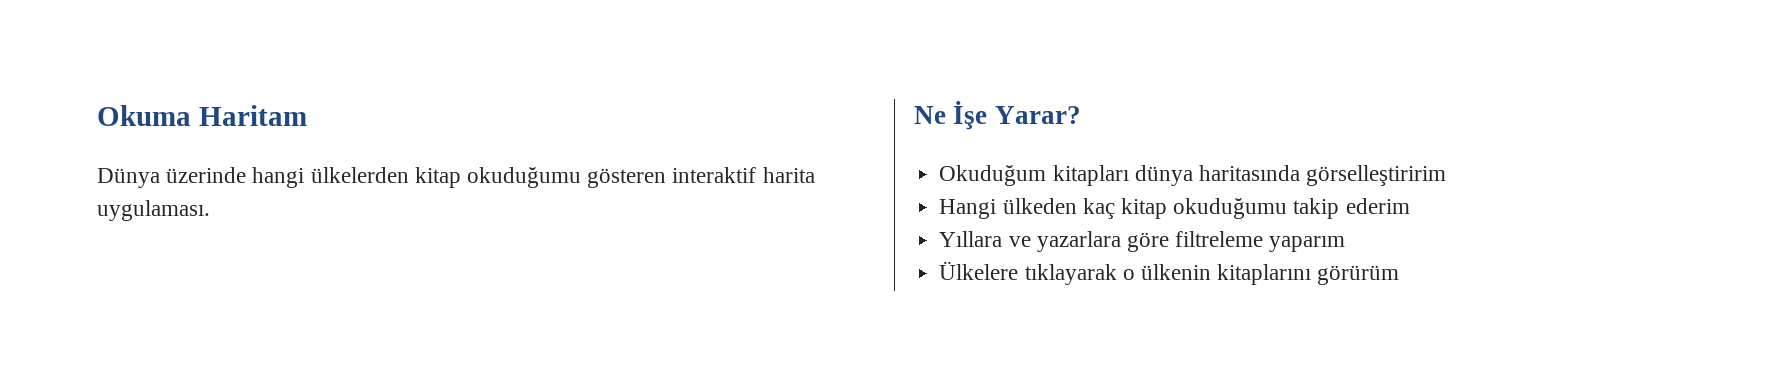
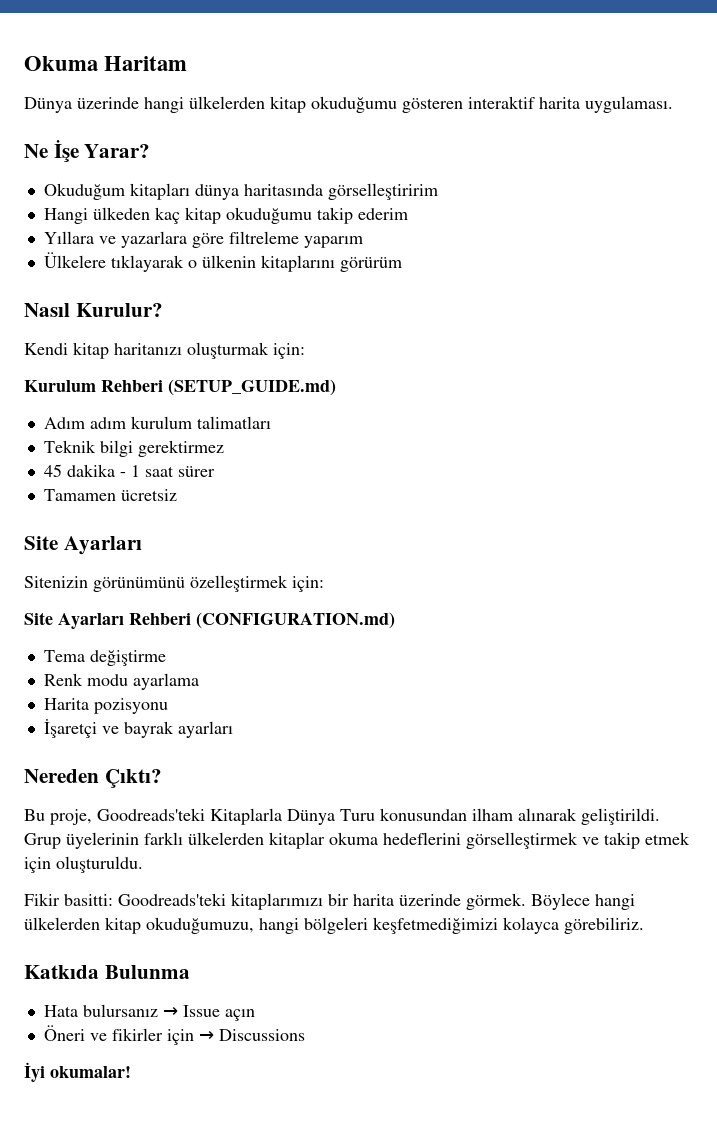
+ Nasıl Kurulur?
+ Kendi kitap haritanızı oluşturmak için:
+ Kurulum Rehberi (SETUP_GUIDE.md)
+ Adım adım kurulum talimatları
+ Teknik bilgi gerektirmez
+ 45 dakika - 1 saat sürer
+ Tamamen ücretsiz
+ Site Ayarları
+ Sitenizin görünümünü özelleştirmek için:
+ Site Ayarları Rehberi (CONFIGURATION.md)
+ Tema değiştirme
+ Renk modu ayarlama
+ Harita pozisyonu
+ İşaretçi ve bayrak ayarları
+ Nereden Çıktı?
+ Bu proje, Goodreads'teki Kitaplarla Dünya Turu konusundan ilham alınarak geliştirildi. Grup üyelerinin farklı ülkelerden kitaplar okuma hedeflerini görselleştirmek ve takip etmek için oluşturuldu.
+ Fikir basitti: Goodreads'teki kitaplarımızı bir harita üzerinde görmek. Böylece hangi ülkelerden kitap okuduğumuzu, hangi bölgeleri keşfetmediğimizi kolayca görebiliriz.
+ Katkıda Bulunma
+ Hata bulursanız → Issue açın
+ Öneri ve fikirler için → Discussions
+ İyi okumalar!

